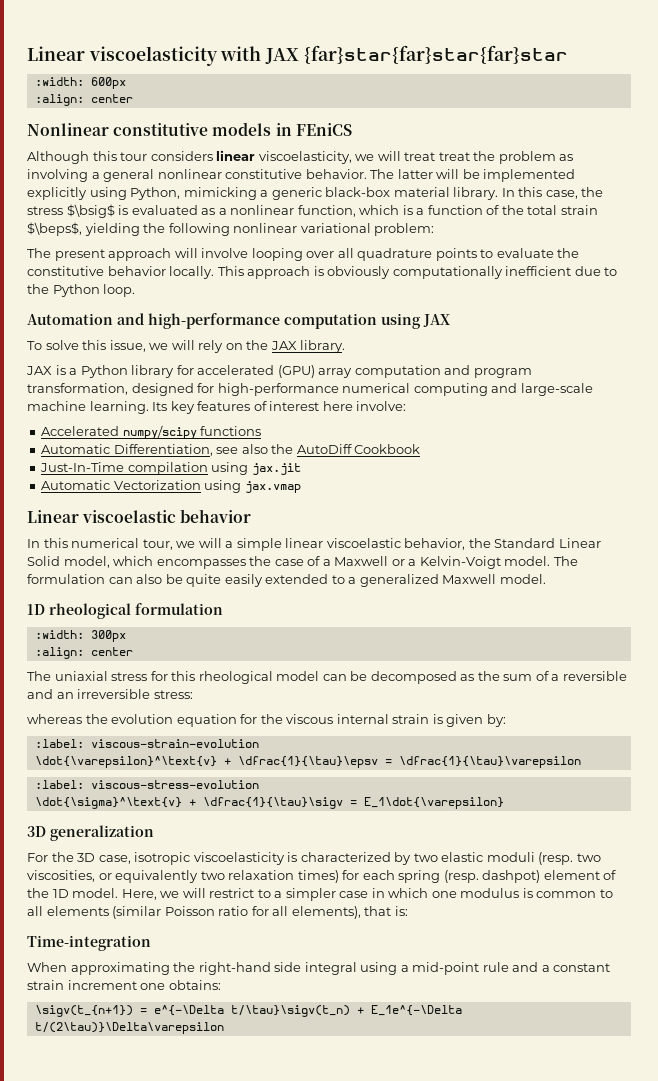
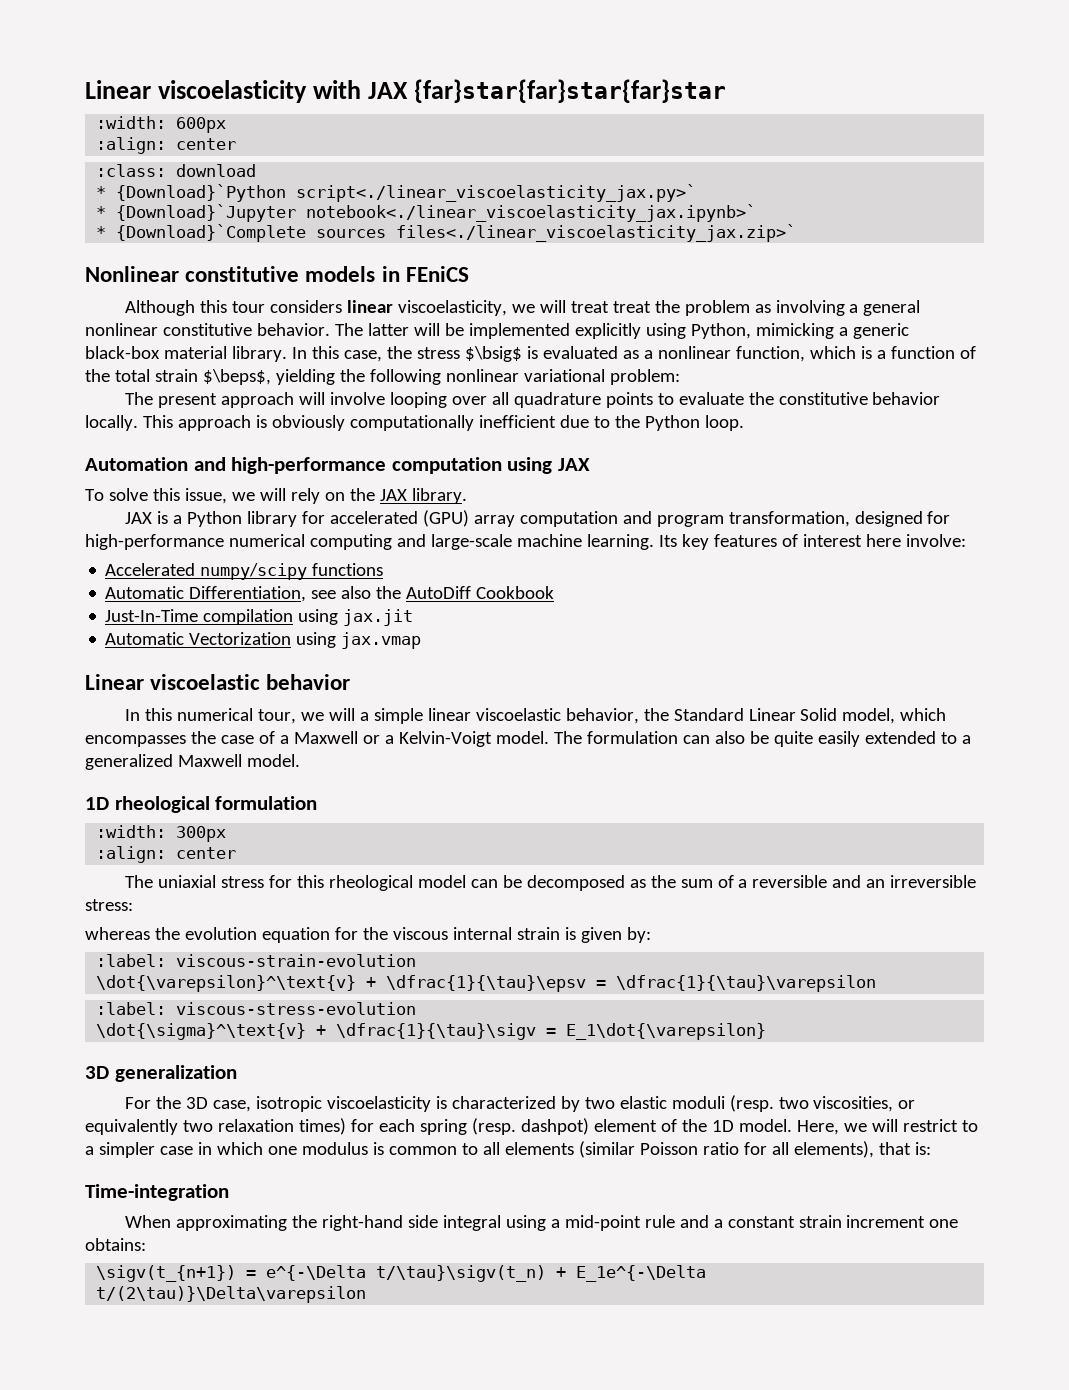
+ :class: download
+ * {Download}`Python script<./linear_viscoelasticity_jax.py>`
+ * {Download}`Jupyter notebook<./linear_viscoelasticity_jax.ipynb>`
+ * {Download}`Complete sources files<./linear_viscoelasticity_jax.zip>`

